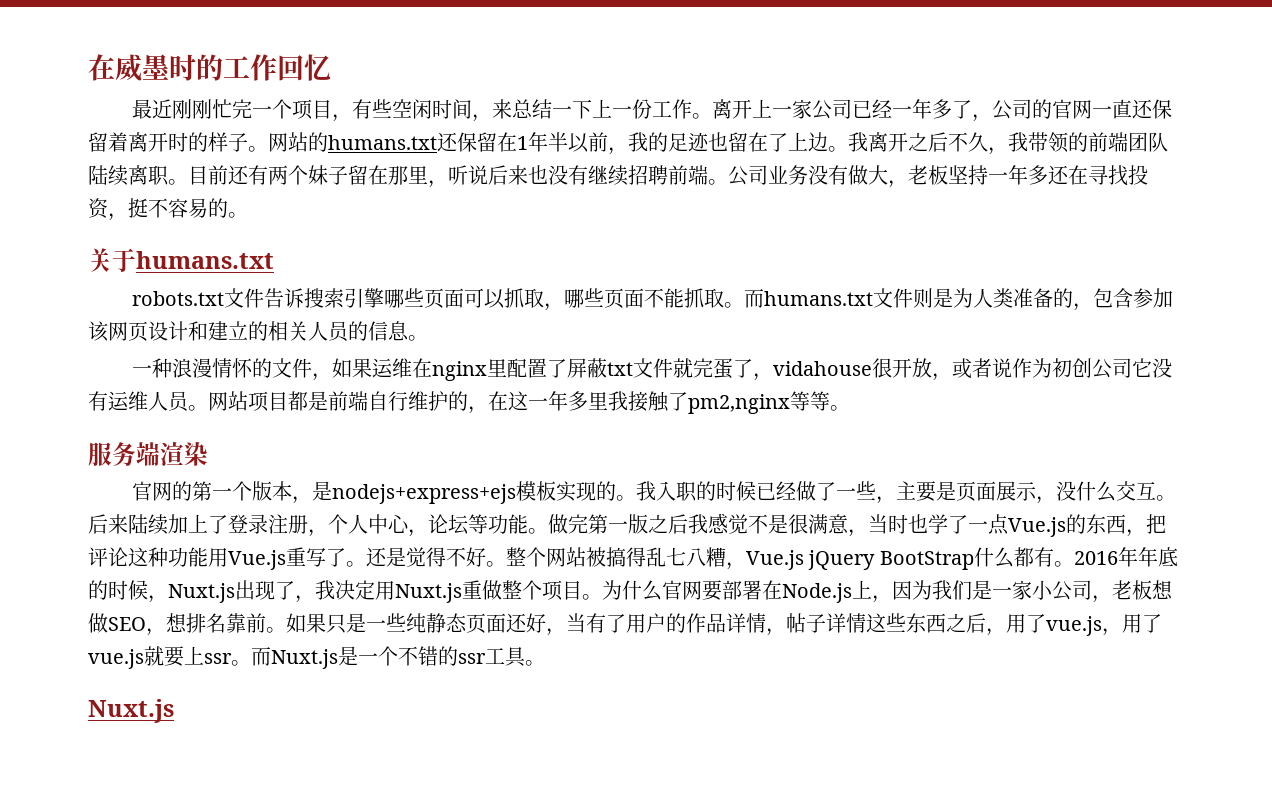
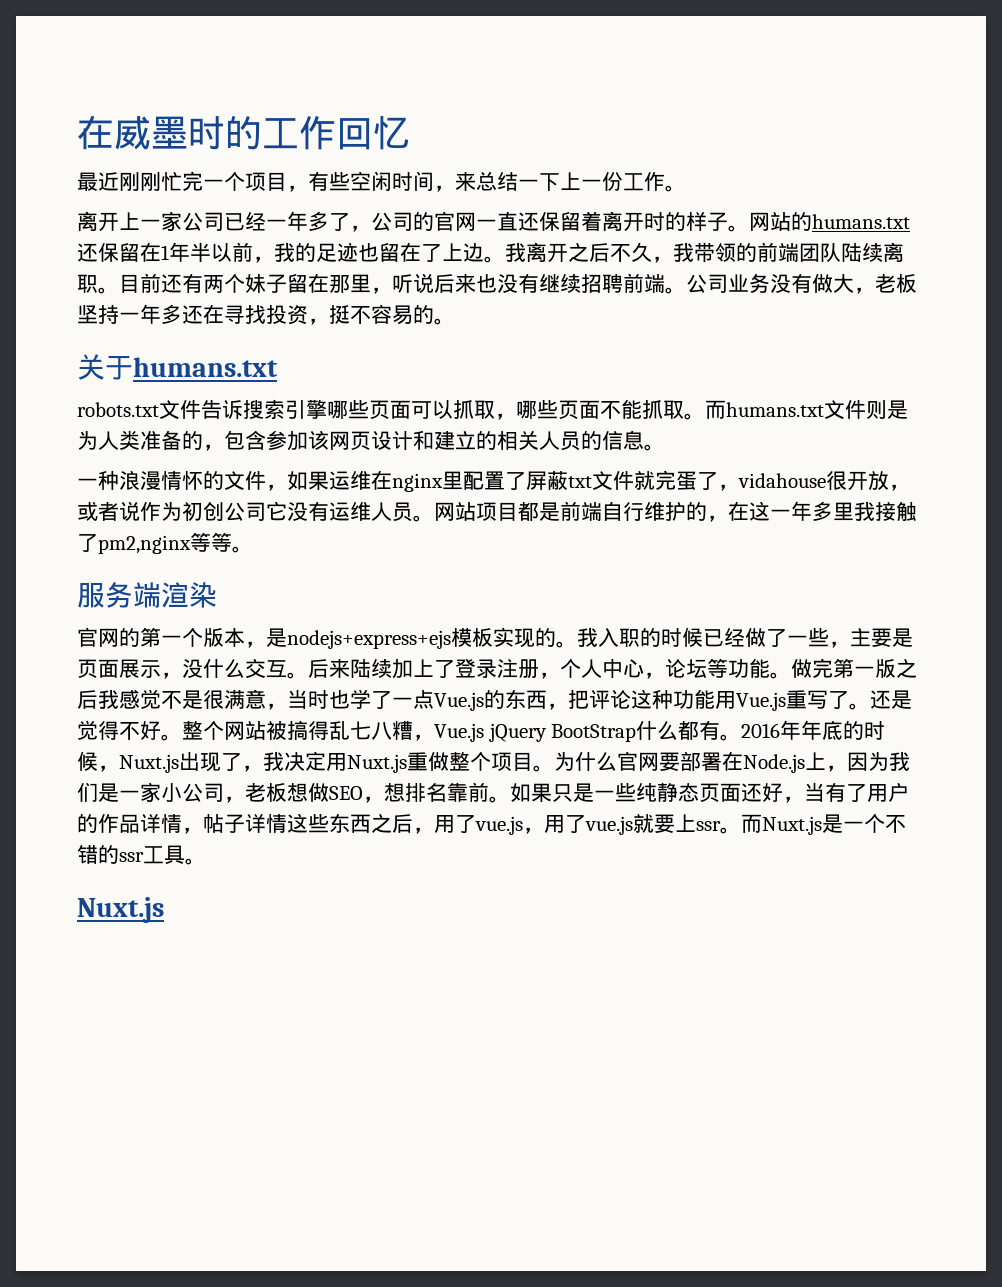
- 最近刚刚忙完一个项目，有些空闲时间，来总结一下上一份工作。离开上一家公司已经一年多了，公司的官网一直还保留着离开时的样子。
+ 最近刚刚忙完一个项目，有些空闲时间，来总结一下上一份工作。
+ 离开上一家公司已经一年多了，公司的官网一直还保留着离开时的样子。

